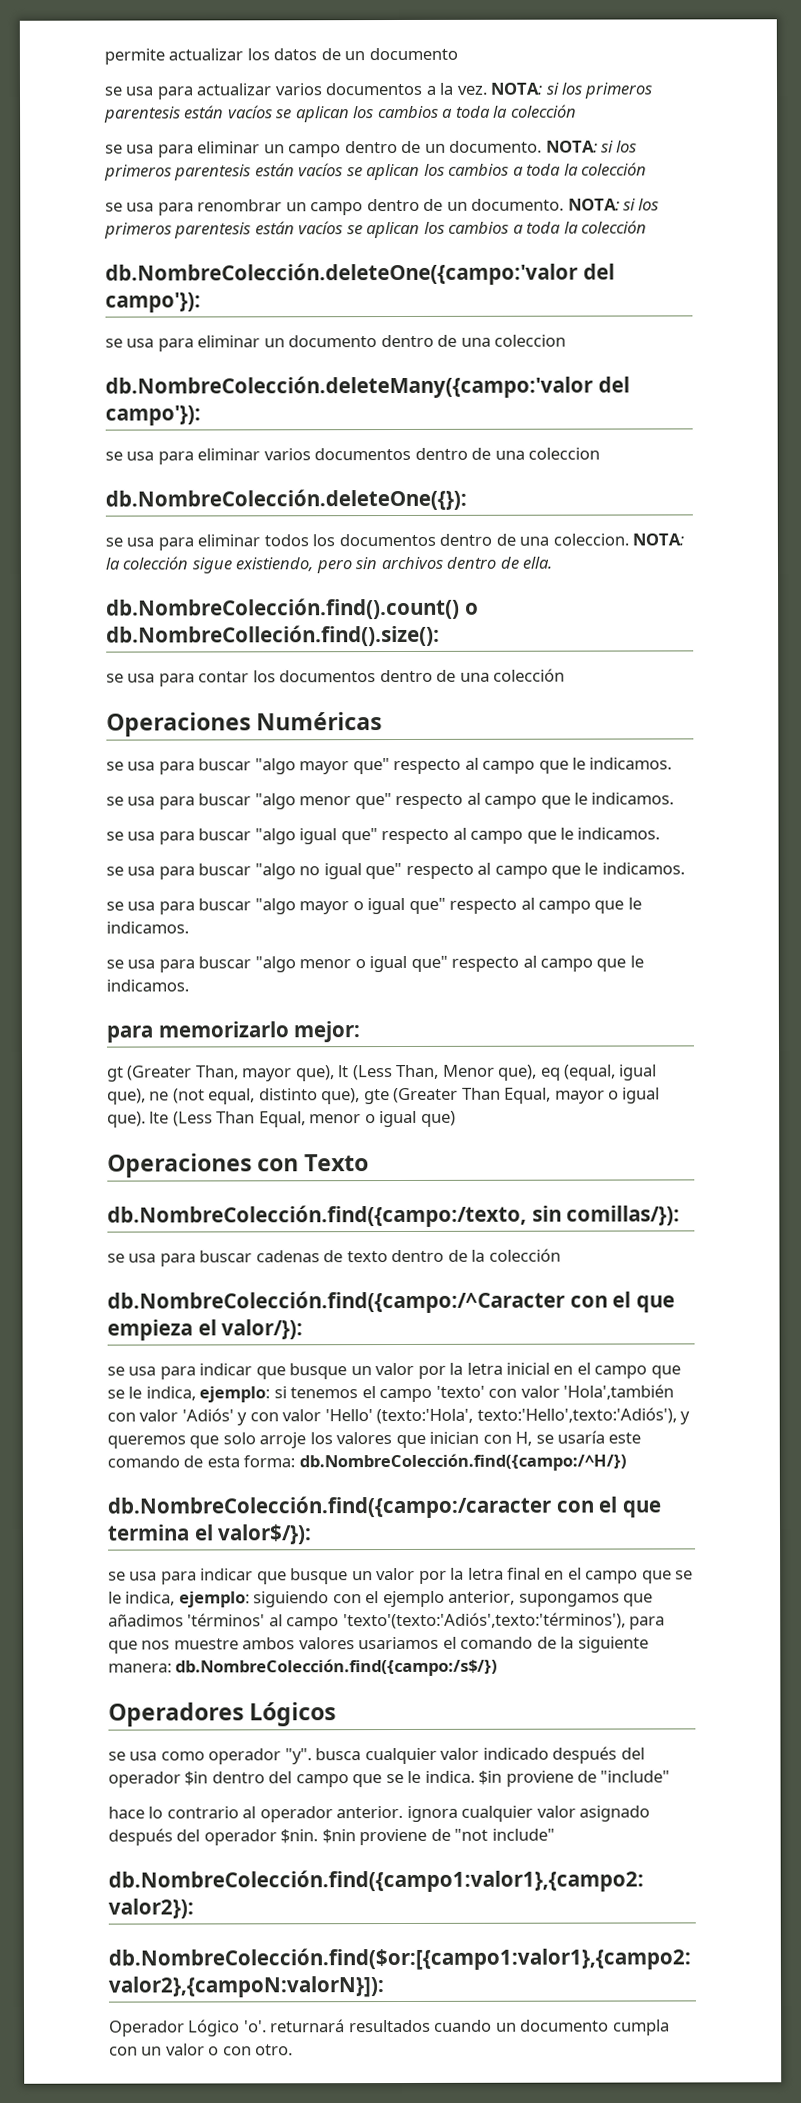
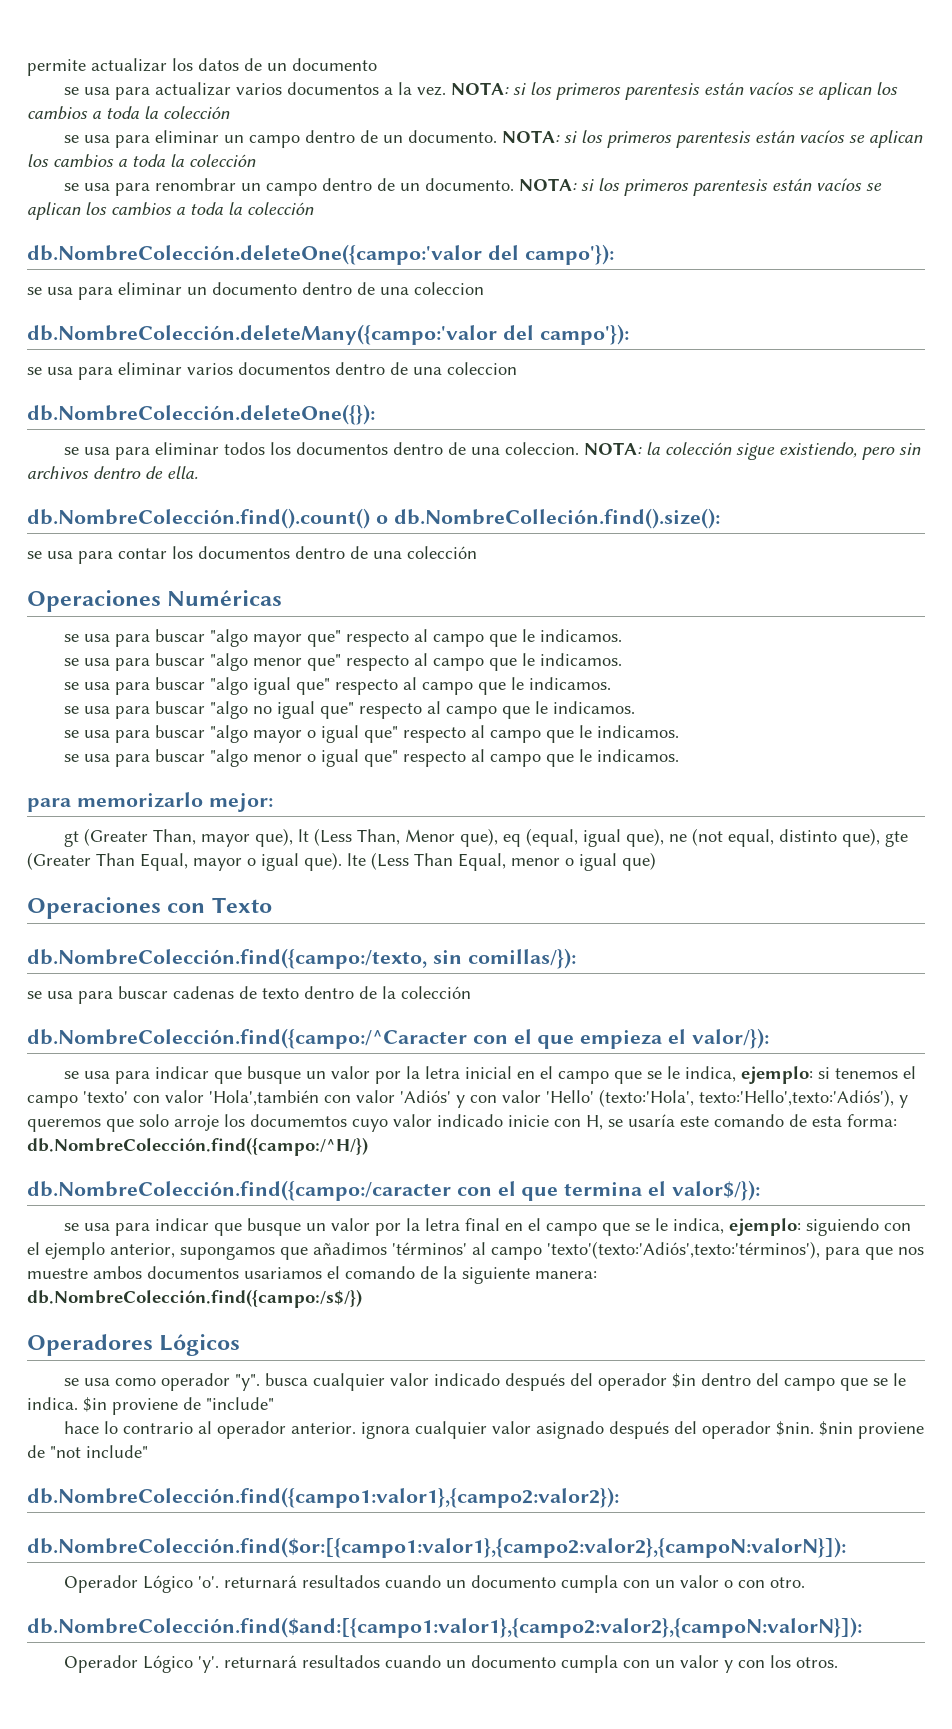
- se usa para indicar que busque un valor por la letra inicial en el campo que se le indica, ejemplo: si tenemos el campo 'texto' con valor 'Hola',también con valor 'Adiós' y con valor 'Hello' (texto:'Hola', texto:'Hello',texto:'Adiós'), y queremos que solo arroje los valores que inician con H, se usaría este comando de esta forma: db.NombreColección.find({campo:/^H/})
+ se usa para indicar que busque un valor por la letra inicial en el campo que se le indica, ejemplo: si tenemos el campo 'texto' con valor 'Hola',también con valor 'Adiós' y con valor 'Hello' (texto:'Hola', texto:'Hello',texto:'Adiós'), y queremos que solo arroje los documemtos cuyo valor indicado inicie con H, se usaría este comando de esta forma: db.NombreColección.find({campo:/^H/})
- se usa para indicar que busque un valor por la letra final en el campo que se le indica, ejemplo: siguiendo con el ejemplo anterior, supongamos que añadimos 'términos' al campo 'texto'(texto:'Adiós',texto:'términos'), para que nos muestre ambos valores usariamos el comando de la siguiente manera: db.NombreColección.find({campo:/s$/})
+ se usa para indicar que busque un valor por la letra final en el campo que se le indica, ejemplo: siguiendo con el ejemplo anterior, supongamos que añadimos 'términos' al campo 'texto'(texto:'Adiós',texto:'términos'), para que nos muestre ambos documentos usariamos el comando de la siguiente manera: db.NombreColección.find({campo:/s$/})
+ db.NombreColección.find($and:[{campo1:valor1},{campo2:valor2},{campoN:valorN}]):
+ Operador Lógico 'y'. returnará resultados cuando un documento cumpla con un valor y con los otros.

